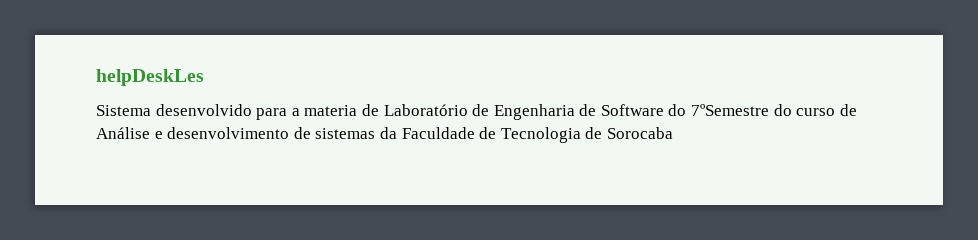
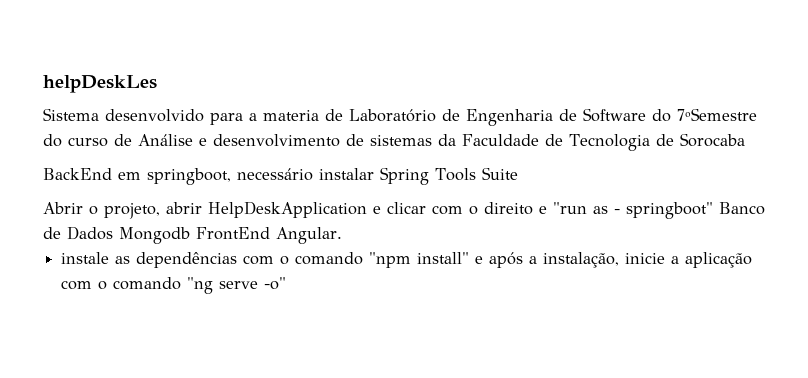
+ BackEnd em springboot, necessário instalar Spring Tools Suite
+ Abrir o projeto, abrir HelpDeskApplication e clicar com o direito e "run as - springboot" Banco de Dados Mongodb FrontEnd Angular.
+ instale as dependências com o comando "npm install" e após a instalação, inicie a aplicação com o comando "ng serve -o"

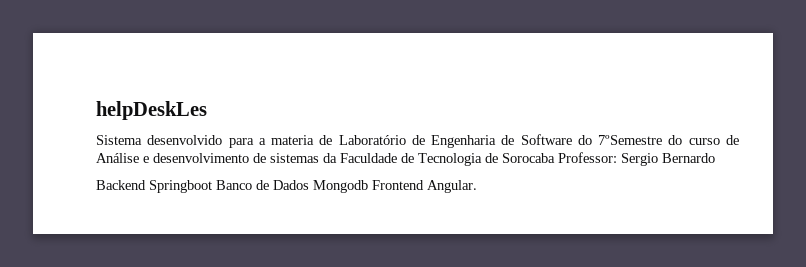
- Sistema desenvolvido para a materia de Laboratório de Engenharia de Software do 7ºSemestre do curso de Análise e desenvolvimento de sistemas da Faculdade de Tecnologia de Sorocaba
- BackEnd em springboot, necessário instalar Spring Tools Suite
- Abrir o projeto, abrir HelpDeskApplication e clicar com o direito e "run as - springboot" Banco de Dados Mongodb FrontEnd Angular.
+ Sistema desenvolvido para a materia de Laboratório de Engenharia de Software do 7ºSemestre do curso de Análise e desenvolvimento de sistemas da Faculdade de Tecnologia de Sorocaba Professor: Sergio Bernardo
+ Backend Springboot Banco de Dados Mongodb Frontend Angular.
- instale as dependências com o comando "npm install" e após a instalação, inicie a aplicação com o comando "ng serve -o"

